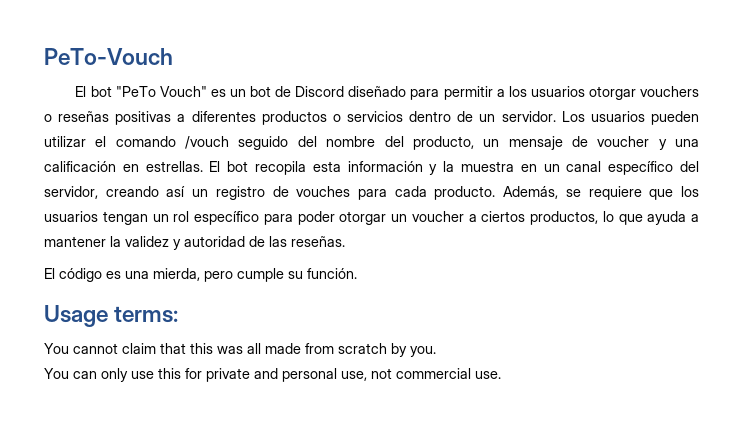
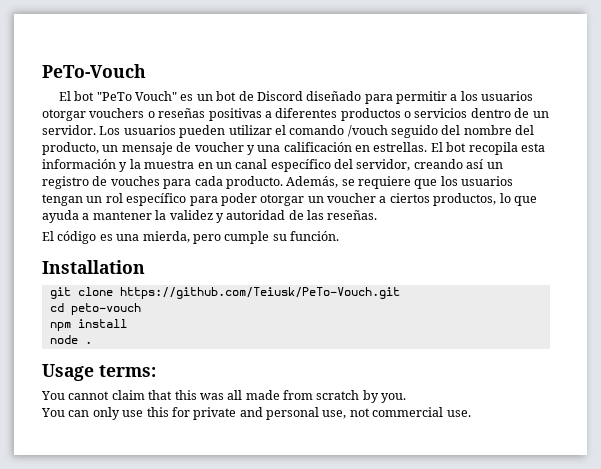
+ Installation
+ git clone https://github.com/Teiusk/PeTo-Vouch.git
+ cd peto-vouch
+ npm install
+ node .

